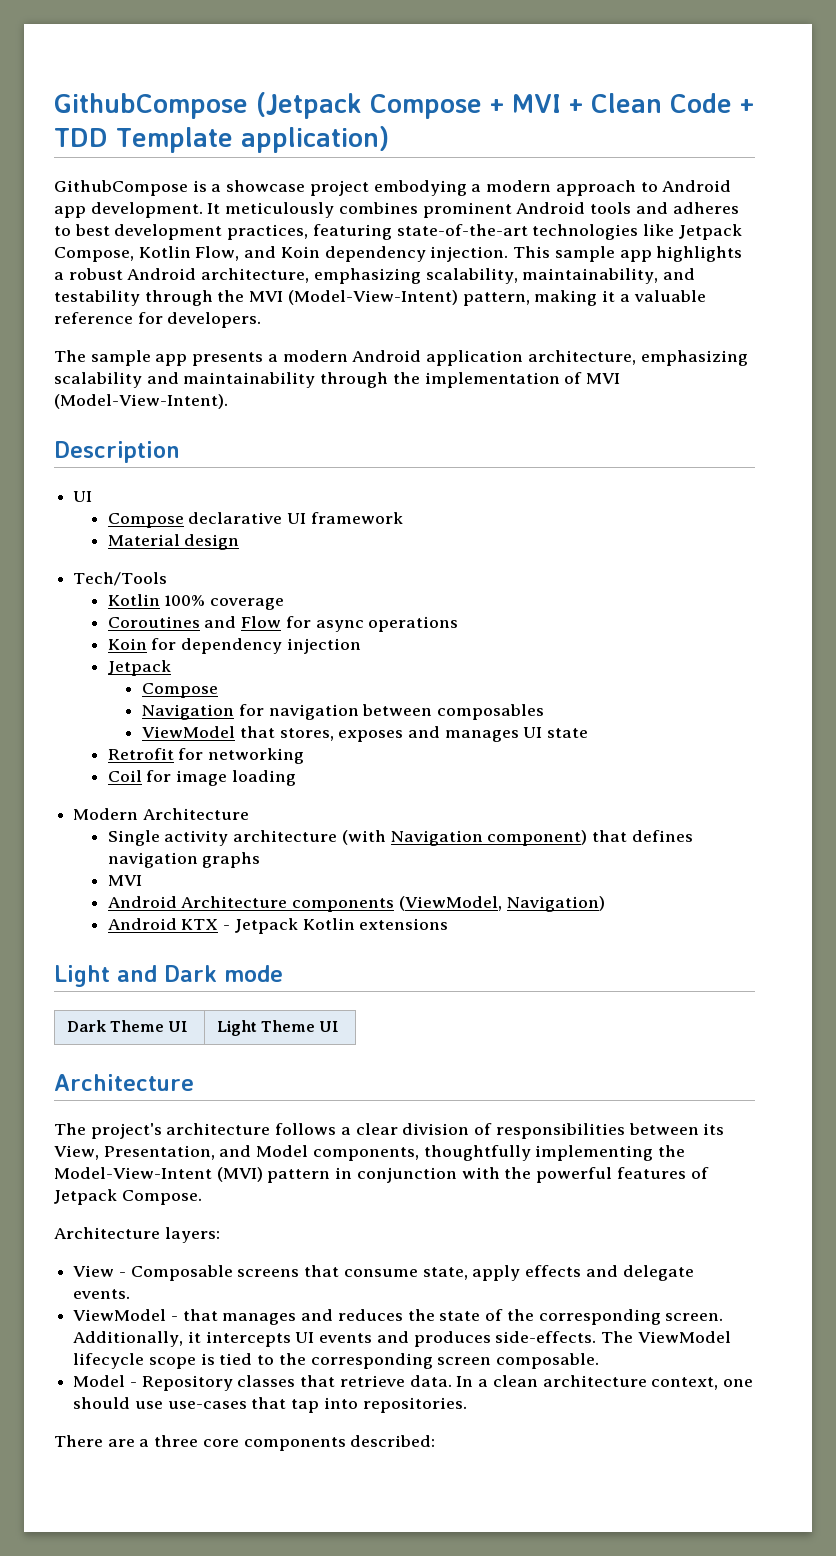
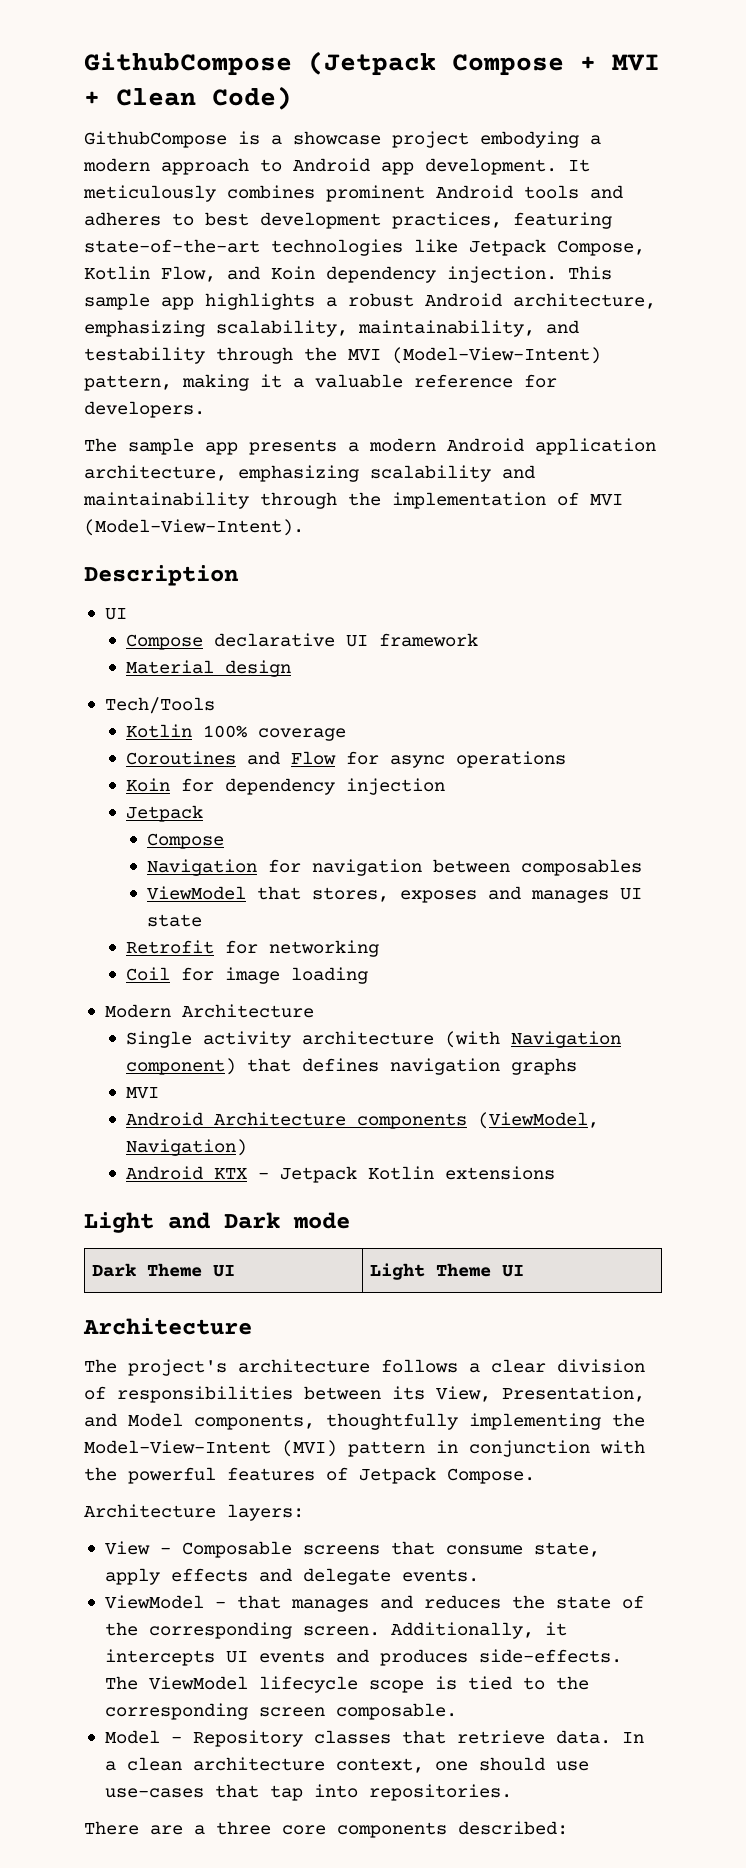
- GithubCompose (Jetpack Compose + MVI + Clean Code + TDD Template application)
+ GithubCompose (Jetpack Compose + MVI + Clean Code)

